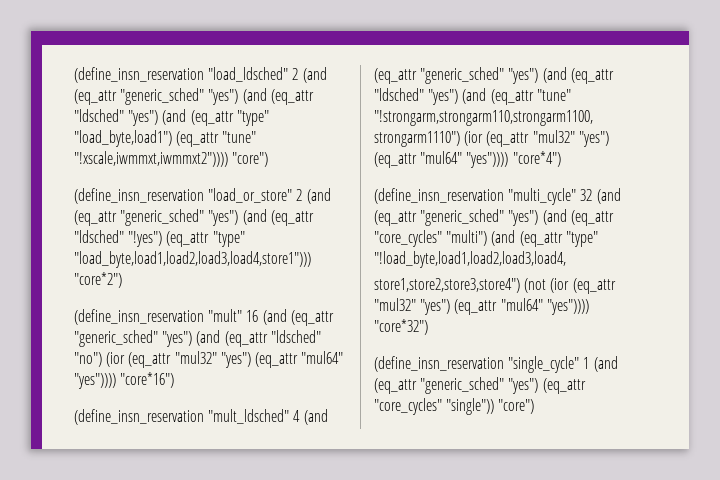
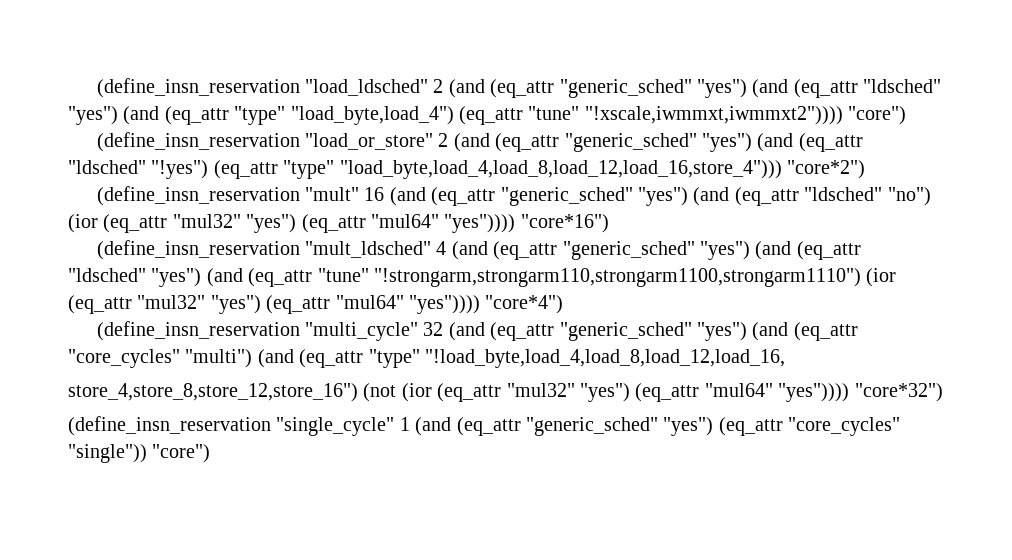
- (define_insn_reservation "load_ldsched" 2 (and (eq_attr "generic_sched" "yes") (and (eq_attr "ldsched" "yes") (and (eq_attr "type" "load_byte,load1") (eq_attr "tune" "!xscale,iwmmxt,iwmmxt2")))) "core")
+ (define_insn_reservation "load_ldsched" 2 (and (eq_attr "generic_sched" "yes") (and (eq_attr "ldsched" "yes") (and (eq_attr "type" "load_byte,load_4") (eq_attr "tune" "!xscale,iwmmxt,iwmmxt2")))) "core")
- (define_insn_reservation "load_or_store" 2 (and (eq_attr "generic_sched" "yes") (and (eq_attr "ldsched" "!yes") (eq_attr "type" "load_byte,load1,load2,load3,load4,store1"))) "core*2")
+ (define_insn_reservation "load_or_store" 2 (and (eq_attr "generic_sched" "yes") (and (eq_attr "ldsched" "!yes") (eq_attr "type" "load_byte,load_4,load_8,load_12,load_16,store_4"))) "core*2")
- (define_insn_reservation "multi_cycle" 32 (and (eq_attr "generic_sched" "yes") (and (eq_attr "core_cycles" "multi") (and (eq_attr "type" "!load_byte,load1,load2,load3,load4,
- store1,store2,store3,store4") (not (ior (eq_attr "mul32" "yes") (eq_attr "mul64" "yes")))) "core*32")
+ (define_insn_reservation "multi_cycle" 32 (and (eq_attr "generic_sched" "yes") (and (eq_attr "core_cycles" "multi") (and (eq_attr "type" "!load_byte,load_4,load_8,load_12,load_16,
+ store_4,store_8,store_12,store_16") (not (ior (eq_attr "mul32" "yes") (eq_attr "mul64" "yes")))) "core*32")

